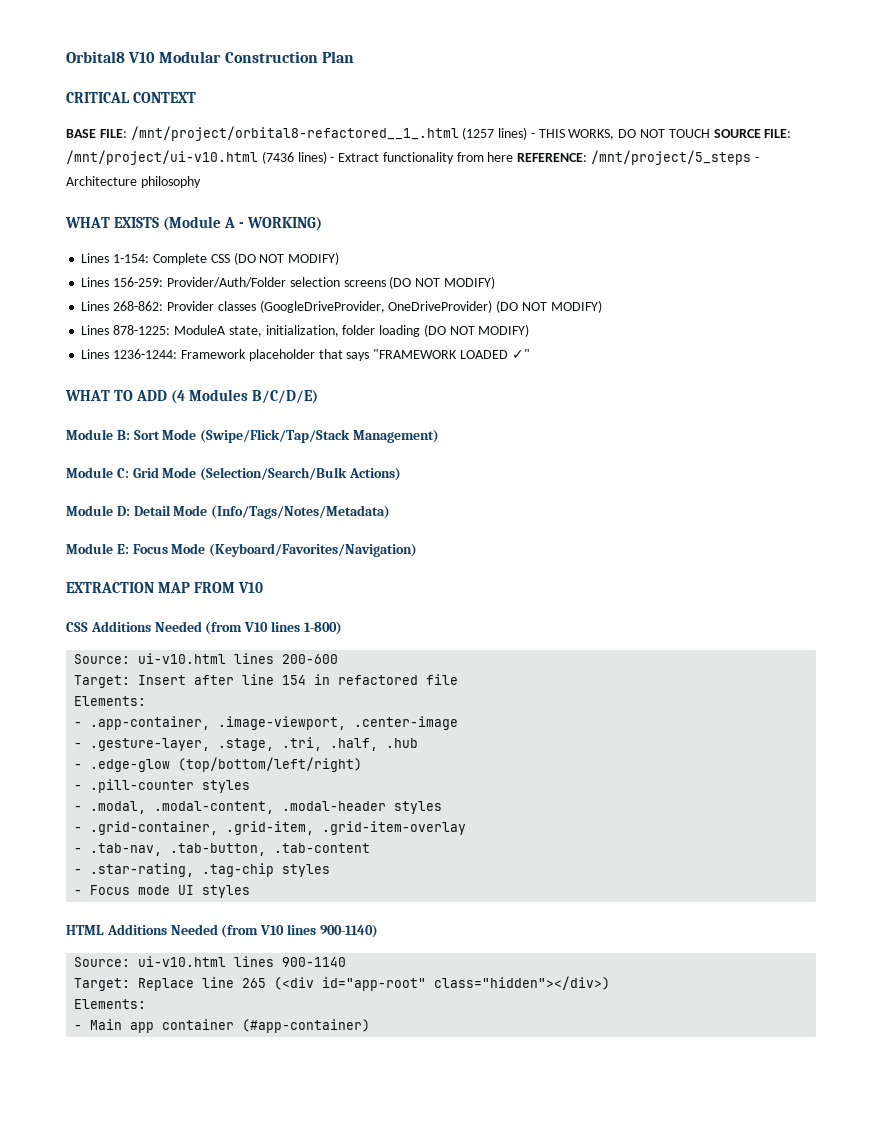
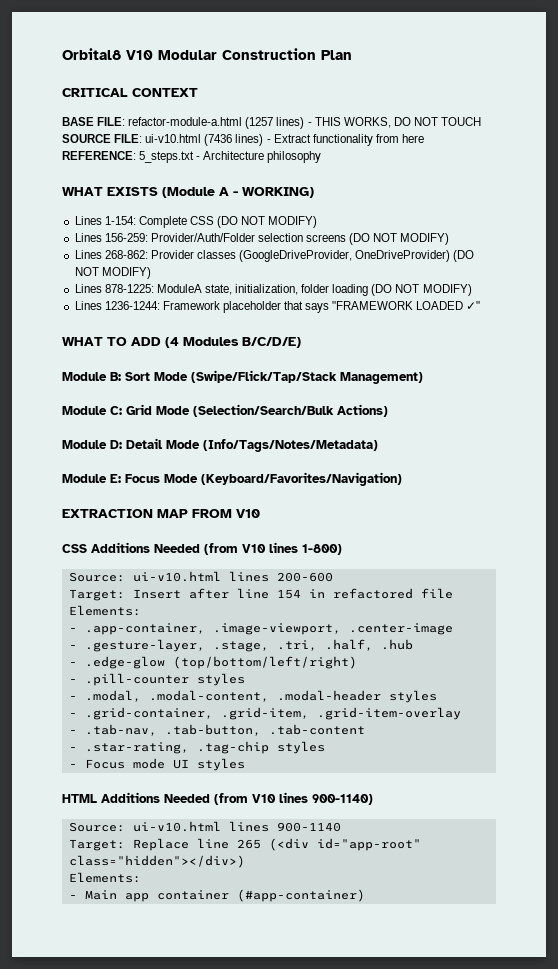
- BASE FILE: /mnt/project/orbital8-refactored__1_.html (1257 lines) - THIS WORKS, DO NOT TOUCH SOURCE FILE: /mnt/project/ui-v10.html (7436 lines) - Extract functionality from here REFERENCE: /mnt/project/5_steps - Architecture philosophy
+ BASE FILE: refactor-module-a.html (1257 lines) - THIS WORKS, DO NOT TOUCH SOURCE FILE: ui-v10.html (7436 lines) - Extract functionality from here REFERENCE: 5_steps.txt - Architecture philosophy

